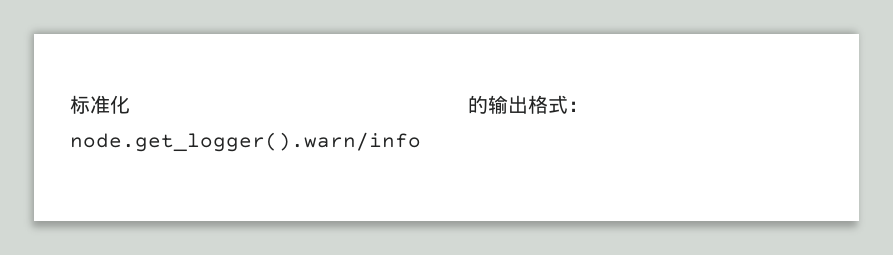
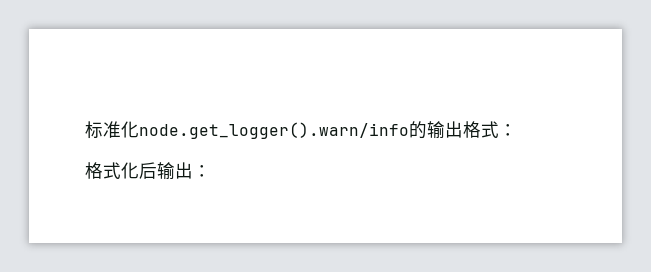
+ 格式化后输出：

